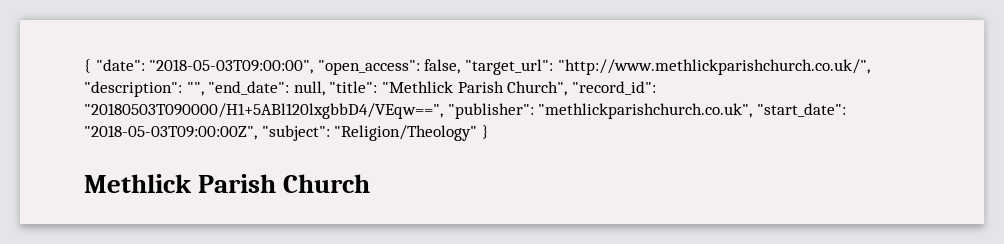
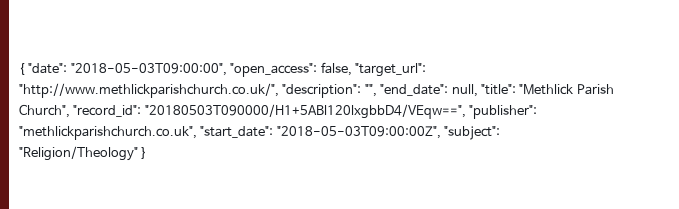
- Methlick Parish Church

